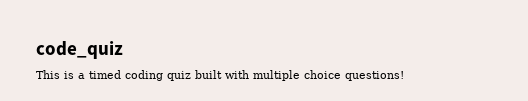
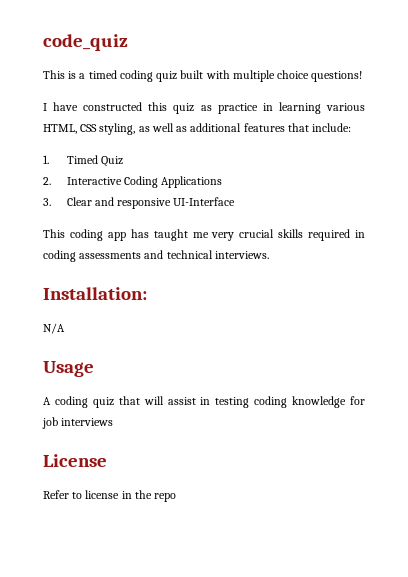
+ I have constructed this quiz as practice in learning various HTML, CSS styling, as well as additional features that include:
+ 1. Timed Quiz
+ 2. Interactive Coding Applications
+ 3. Clear and responsive UI-Interface
+ This coding app has taught me very crucial skills required in coding assessments and technical interviews.
+ Installation:
+ N/A
+ Usage
+ A coding quiz that will assist in testing coding knowledge for job interviews
+ License
+ Refer to license in the repo

